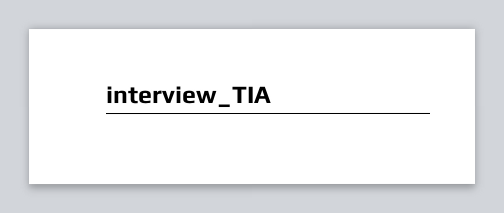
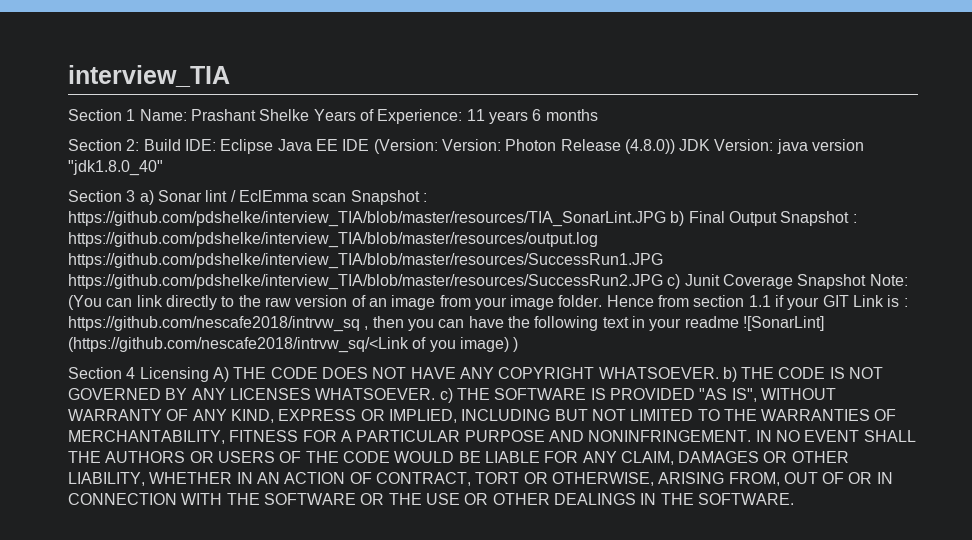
+ Section 1 Name: Prashant Shelke Years of Experience: 11 years 6 months
+ Section 2: Build IDE: Eclipse Java EE IDE (Version: Version: Photon Release (4.8.0)) JDK Version: java version "jdk1.8.0_40"
+ Section 3 a) Sonar lint / EclEmma scan Snapshot : https://github.com/pdshelke/interview_TIA/blob/master/resources/TIA_SonarLint.JPG b) Final Output Snapshot : https://github.com/pdshelke/interview_TIA/blob/master/resources/output.log https://github.com/pdshelke/interview_TIA/blob/master/resources/SuccessRun1.JPG https://github.com/pdshelke/interview_TIA/blob/master/resources/SuccessRun2.JPG c) Junit Coverage Snapshot Note: (You can link directly to the raw version of an image from your image folder. Hence from section 1.1 if your GIT Link is : https://github.com/nescafe2018/intrvw_sq , then you can have the following text in your readme ![SonarLint] (https://github.com/nescafe2018/intrvw_sq/<Link of you image) )
+ Section 4 Licensing A) THE CODE DOES NOT HAVE ANY COPYRIGHT WHATSOEVER. b) THE CODE IS NOT GOVERNED BY ANY LICENSES WHATSOEVER. c) THE SOFTWARE IS PROVIDED "AS IS", WITHOUT WARRANTY OF ANY KIND, EXPRESS OR IMPLIED, INCLUDING BUT NOT LIMITED TO THE WARRANTIES OF MERCHANTABILITY, FITNESS FOR A PARTICULAR PURPOSE AND NONINFRINGEMENT. IN NO EVENT SHALL THE AUTHORS OR USERS OF THE CODE WOULD BE LIABLE FOR ANY CLAIM, DAMAGES OR OTHER LIABILITY, WHETHER IN AN ACTION OF CONTRACT, TORT OR OTHERWISE, ARISING FROM, OUT OF OR IN CONNECTION WITH THE SOFTWARE OR THE USE OR OTHER DEALINGS IN THE SOFTWARE.

